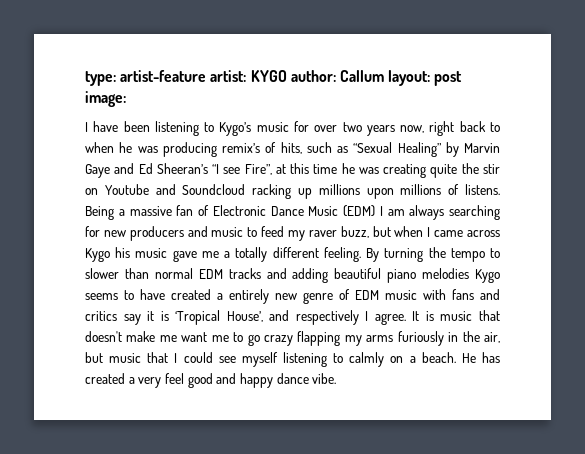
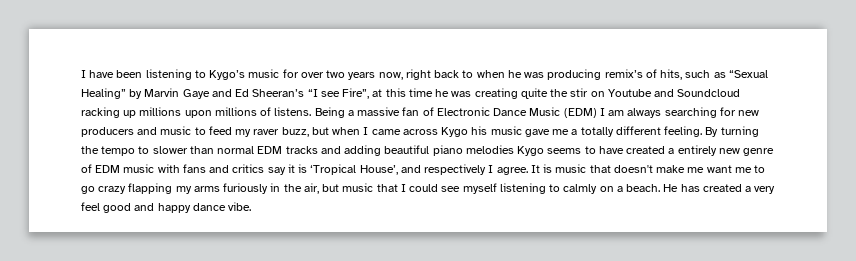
- type: artist-feature artist: KYGO author: Callum layout: post image:

